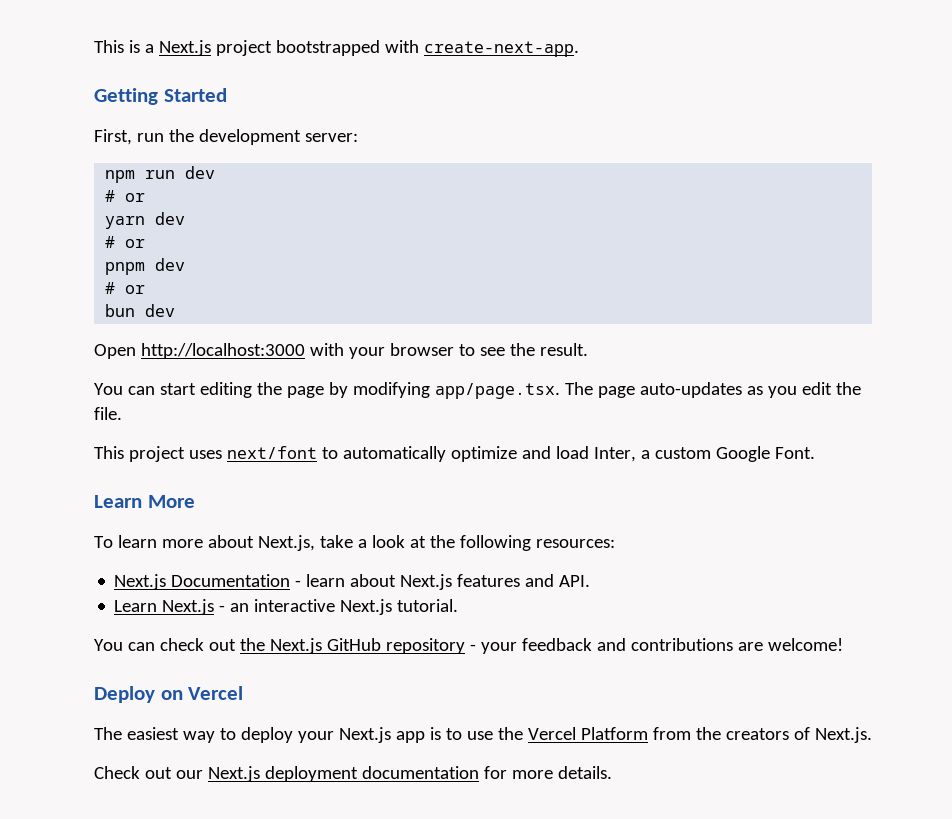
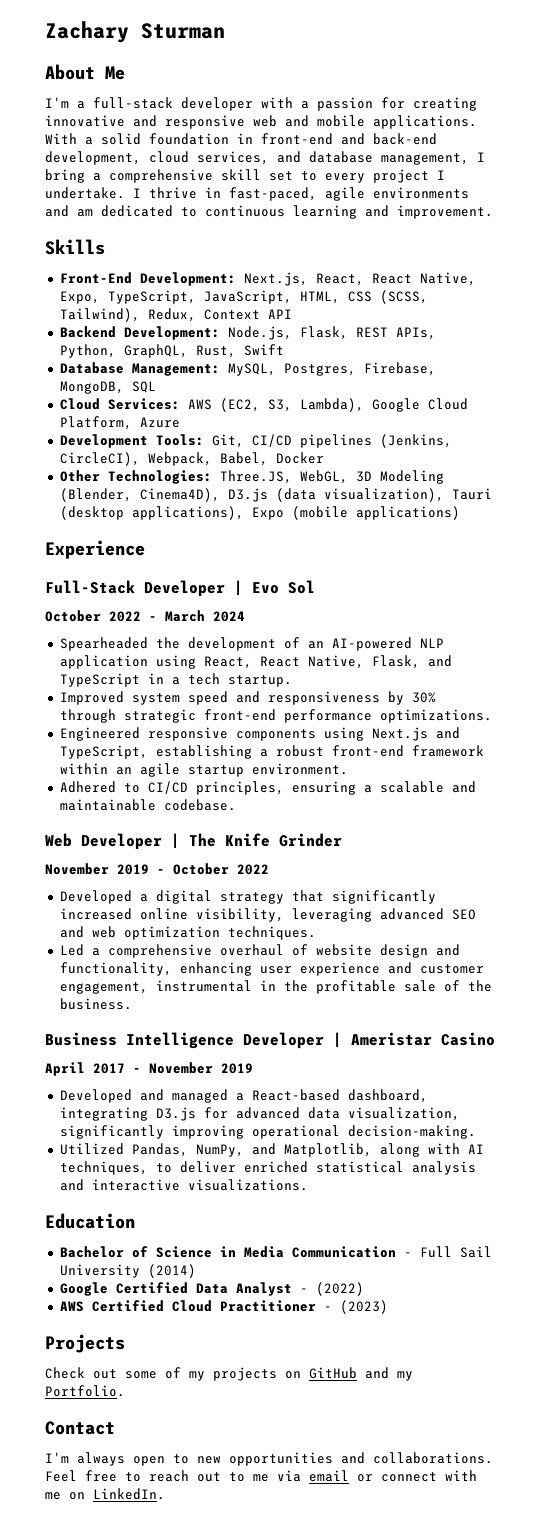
- This is a Next.js project bootstrapped with create-next-app.
- Getting Started
- First, run the development server:
- npm run dev
- # or
- yarn dev
- # or
- pnpm dev
- # or
- bun dev
- Open http://localhost:3000 with your browser to see the result.
- You can start editing the page by modifying app/page.tsx. The page auto-updates as you edit the file.
- This project uses next/font to automatically optimize and load Inter, a custom Google Font.
- Learn More
- To learn more about Next.js, take a look at the following resources:
- Next.js Documentation - learn about Next.js features and API.
- Learn Next.js - an interactive Next.js tutorial.
- You can check out the Next.js GitHub repository - your feedback and contributions are welcome!
- Deploy on Vercel
- The easiest way to deploy your Next.js app is to use the Vercel Platform from the creators of Next.js.
- Check out our Next.js deployment documentation for more details.
+ Zachary Sturman
+ About Me
+ I'm a full-stack developer with a passion for creating innovative and responsive web and mobile applications. With a solid foundation in front-end and back-end development, cloud services, and database management, I bring a comprehensive skill set to every project I undertake. I thrive in fast-paced, agile environments and am dedicated to continuous learning and improvement.
+ Skills
+ Front-End Development: Next.js, React, React Native, Expo, TypeScript, JavaScript, HTML, CSS (SCSS, Tailwind), Redux, Context API
+ Backend Development: Node.js, Flask, REST APIs, Python, GraphQL, Rust, Swift
+ Database Management: MySQL, Postgres, Firebase, MongoDB, SQL
+ Cloud Services: AWS (EC2, S3, Lambda), Google Cloud Platform, Azure
+ Development Tools: Git, CI/CD pipelines (Jenkins, CircleCI), Webpack, Babel, Docker
+ Other Technologies: Three.JS, WebGL, 3D Modeling (Blender, Cinema4D), D3.js (data visualization), Tauri (desktop applications), Expo (mobile applications)
+ Experience
+ Full-Stack Developer | Evo Sol
+ October 2022 - March 2024
+ Spearheaded the development of an AI-powered NLP application using React, React Native, Flask, and TypeScript in a tech startup.
+ Improved system speed and responsiveness by 30% through strategic front-end performance optimizations.
+ Engineered responsive components using Next.js and TypeScript, establishing a robust front-end framework within an agile startup environment.
+ Adhered to CI/CD principles, ensuring a scalable and maintainable codebase.
+ Web Developer | The Knife Grinder
+ November 2019 - October 2022
+ Developed a digital strategy that significantly increased online visibility, leveraging advanced SEO and web optimization techniques.
+ Led a comprehensive overhaul of website design and functionality, enhancing user experience and customer engagement, instrumental in the profitable sale of the business.
+ Business Intelligence Developer | Ameristar Casino
+ April 2017 - November 2019
+ Developed and managed a React-based dashboard, integrating D3.js for advanced data visualization, significantly improving operational decision-making.
+ Utilized Pandas, NumPy, and Matplotlib, along with AI techniques, to deliver enriched statistical analysis and interactive visualizations.
+ Education
+ Bachelor of Science in Media Communication - Full Sail University (2014)
+ Google Certified Data Analyst - (2022)
+ AWS Certified Cloud Practitioner - (2023)
+ Projects
+ Check out some of my projects on GitHub and my Portfolio.
+ Contact
+ I'm always open to new opportunities and collaborations. Feel free to reach out to me via email or connect with me on LinkedIn.

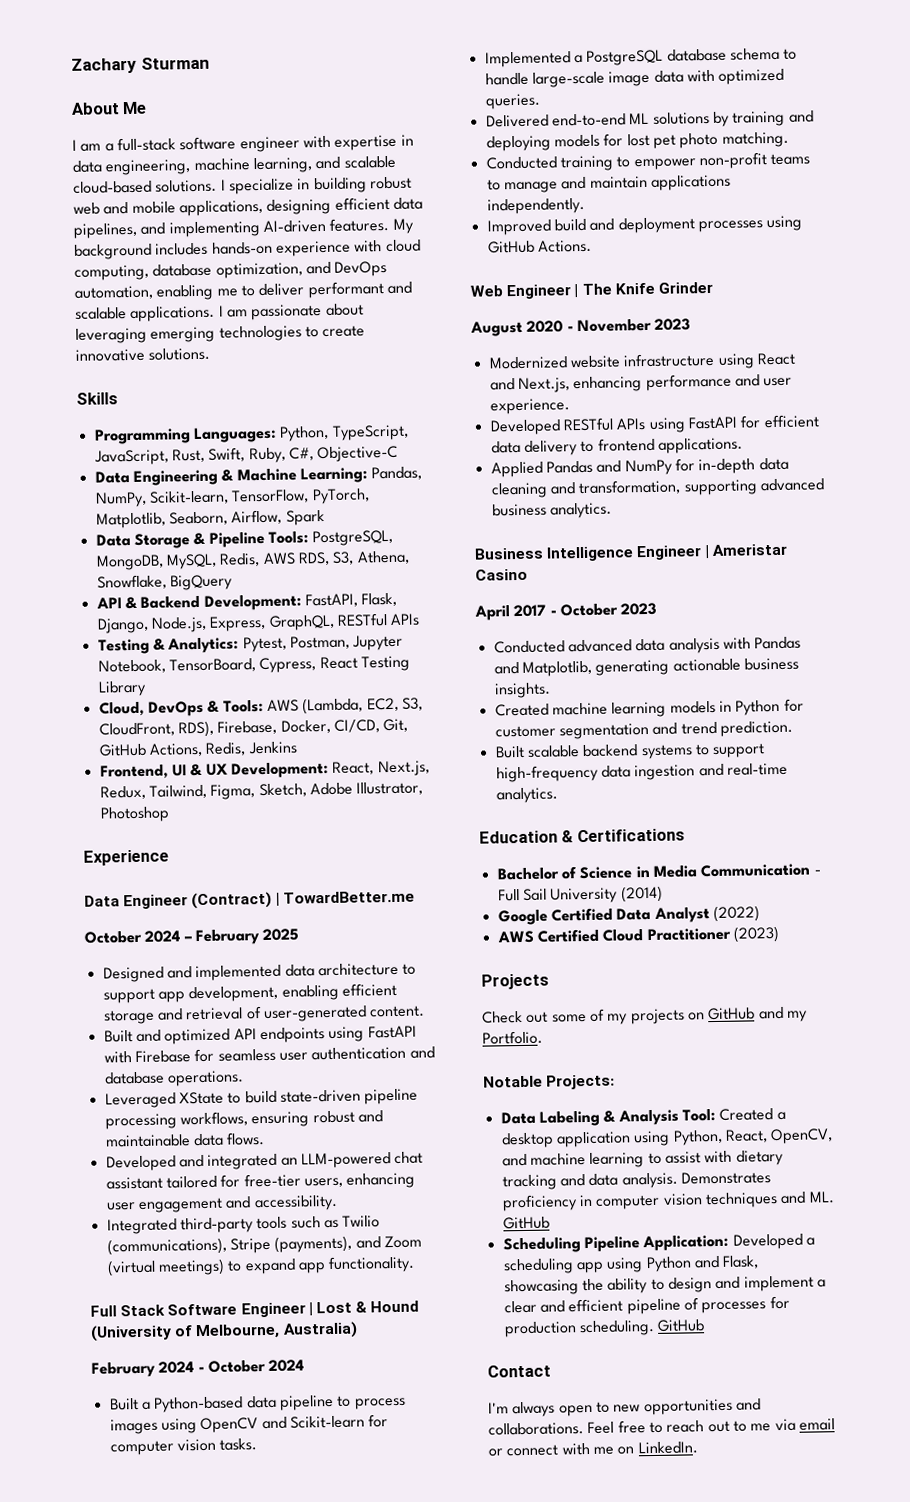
- I'm a full-stack developer with a passion for creating innovative and responsive web and mobile applications. With a solid foundation in front-end and back-end development, cloud services, and database management, I bring a comprehensive skill set to every project I undertake. I thrive in fast-paced, agile environments and am dedicated to continuous learning and improvement.
+ I am a full-stack software engineer with expertise in data engineering, machine learning, and scalable cloud-based solutions. I specialize in building robust web and mobile applications, designing efficient data pipelines, and implementing AI-driven features. My background includes hands-on experience with cloud computing, database optimization, and DevOps automation, enabling me to deliver performant and scalable applications. I am passionate about leveraging emerging technologies to create innovative solutions.
  Skills
- Front-End Development: Next.js, React, React Native, Expo, TypeScript, JavaScript, HTML, CSS (SCSS, Tailwind), Redux, Context API
- Backend Development: Node.js, Flask, REST APIs, Python, GraphQL, Rust, Swift
- Database Management: MySQL, Postgres, Firebase, MongoDB, SQL
- Cloud Services: AWS (EC2, S3, Lambda), Google Cloud Platform, Azure
- Development Tools: Git, CI/CD pipelines (Jenkins, CircleCI), Webpack, Babel, Docker
- Other Technologies: Three.JS, WebGL, 3D Modeling (Blender, Cinema4D), D3.js (data visualization), Tauri (desktop applications), Expo (mobile applications)
+ Programming Languages: Python, TypeScript, JavaScript, Rust, Swift, Ruby, C#, Objective-C
+ Data Engineering & Machine Learning: Pandas, NumPy, Scikit-learn, TensorFlow, PyTorch, Matplotlib, Seaborn, Airflow, Spark
+ Data Storage & Pipeline Tools: PostgreSQL, MongoDB, MySQL, Redis, AWS RDS, S3, Athena, Snowflake, BigQuery
+ API & Backend Development: FastAPI, Flask, Django, Node.js, Express, GraphQL, RESTful APIs
+ Testing & Analytics: Pytest, Postman, Jupyter Notebook, TensorBoard, Cypress, React Testing Library
+ Cloud, DevOps & Tools: AWS (Lambda, EC2, S3, CloudFront, RDS), Firebase, Docker, CI/CD, Git, GitHub Actions, Redis, Jenkins
+ Frontend, UI & UX Development: React, Next.js, Redux, Tailwind, Figma, Sketch, Adobe Illustrator, Photoshop
  Experience
- Full-Stack Developer | Evo Sol
- October 2022 - March 2024
- Spearheaded the development of an AI-powered NLP application using React, React Native, Flask, and TypeScript in a tech startup.
- Improved system speed and responsiveness by 30% through strategic front-end performance optimizations.
- Engineered responsive components using Next.js and TypeScript, establishing a robust front-end framework within an agile startup environment.
- Adhered to CI/CD principles, ensuring a scalable and maintainable codebase.
+ Data Engineer (Contract) | TowardBetter.me
+ October 2024 – February 2025
+ Designed and implemented data architecture to support app development, enabling efficient storage and retrieval of user-generated content.
+ Built and optimized API endpoints using FastAPI with Firebase for seamless user authentication and database operations.
+ Leveraged XState to build state-driven pipeline processing workflows, ensuring robust and maintainable data flows.
+ Developed and integrated an LLM-powered chat assistant tailored for free-tier users, enhancing user engagement and accessibility.
+ Integrated third-party tools such as Twilio (communications), Stripe (payments), and Zoom (virtual meetings) to expand app functionality.
+ Full Stack Software Engineer | Lost & Hound (University of Melbourne, Australia)
+ February 2024 - October 2024
+ Built a Python-based data pipeline to process images using OpenCV and Scikit-learn for computer vision tasks.
+ Implemented a PostgreSQL database schema to handle large-scale image data with optimized queries.
+ Delivered end-to-end ML solutions by training and deploying models for lost pet photo matching.
+ Conducted training to empower non-profit teams to manage and maintain applications independently.
+ Improved build and deployment processes using GitHub Actions.
- Web Developer | The Knife Grinder
+ Web Engineer | The Knife Grinder
- November 2019 - October 2022
- Developed a digital strategy that significantly increased online visibility, leveraging advanced SEO and web optimization techniques.
- Led a comprehensive overhaul of website design and functionality, enhancing user experience and customer engagement, instrumental in the profitable sale of the business.
+ August 2020 - November 2023
+ Modernized website infrastructure using React and Next.js, enhancing performance and user experience.
+ Developed RESTful APIs using FastAPI for efficient data delivery to frontend applications.
+ Applied Pandas and NumPy for in-depth data cleaning and transformation, supporting advanced business analytics.
- Business Intelligence Developer | Ameristar Casino
+ Business Intelligence Engineer | Ameristar Casino
- April 2017 - November 2019
- Developed and managed a React-based dashboard, integrating D3.js for advanced data visualization, significantly improving operational decision-making.
- Utilized Pandas, NumPy, and Matplotlib, along with AI techniques, to deliver enriched statistical analysis and interactive visualizations.
+ April 2017 - October 2023
+ Conducted advanced data analysis with Pandas and Matplotlib, generating actionable business insights.
+ Created machine learning models in Python for customer segmentation and trend prediction.
+ Built scalable backend systems to support high-frequency data ingestion and real-time analytics.
- Education
+ Education & Certifications
- Google Certified Data Analyst - (2022)
+ Google Certified Data Analyst (2022)
- AWS Certified Cloud Practitioner - (2023)
+ AWS Certified Cloud Practitioner (2023)
+ Notable Projects:
+ Data Labeling & Analysis Tool: Created a desktop application using Python, React, OpenCV, and machine learning to assist with dietary tracking and data analysis. Demonstrates proficiency in computer vision techniques and ML. GitHub
+ Scheduling Pipeline Application: Developed a scheduling app using Python and Flask, showcasing the ability to design and implement a clear and efficient pipeline of processes for production scheduling. GitHub

